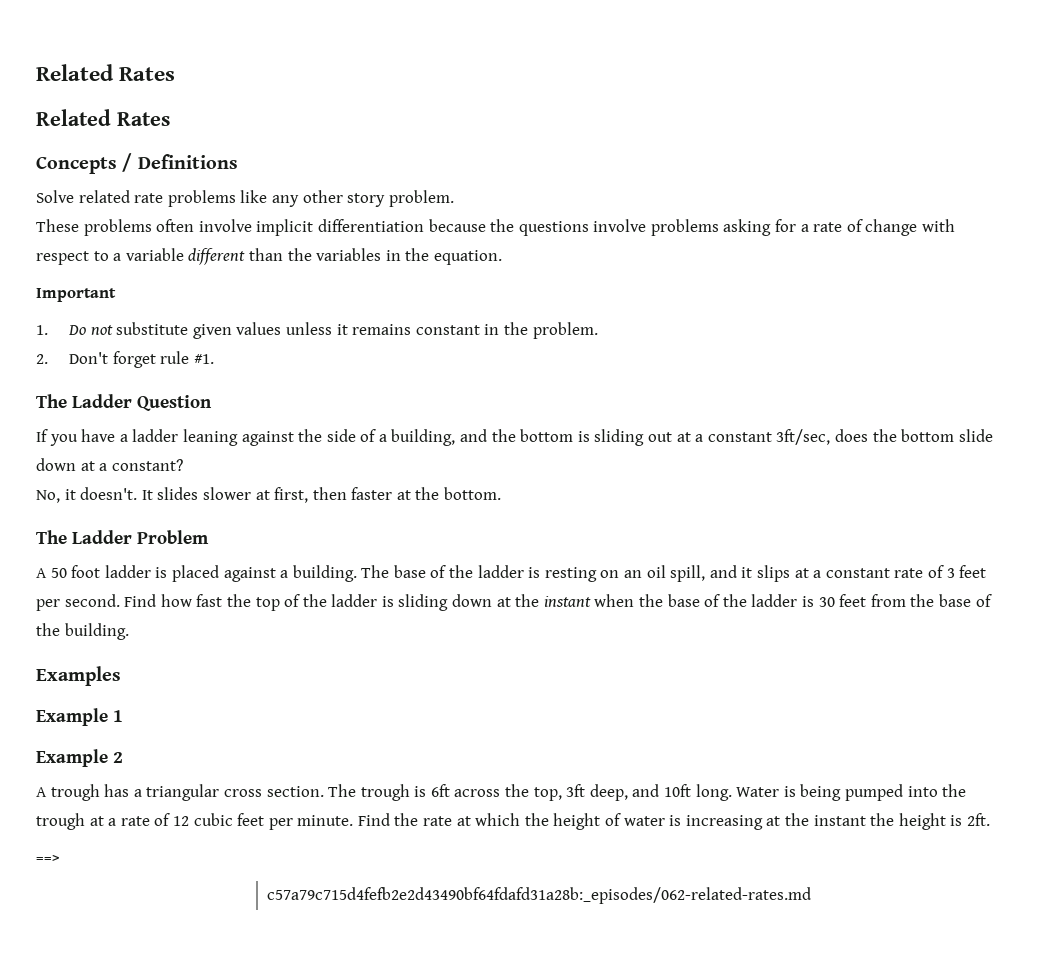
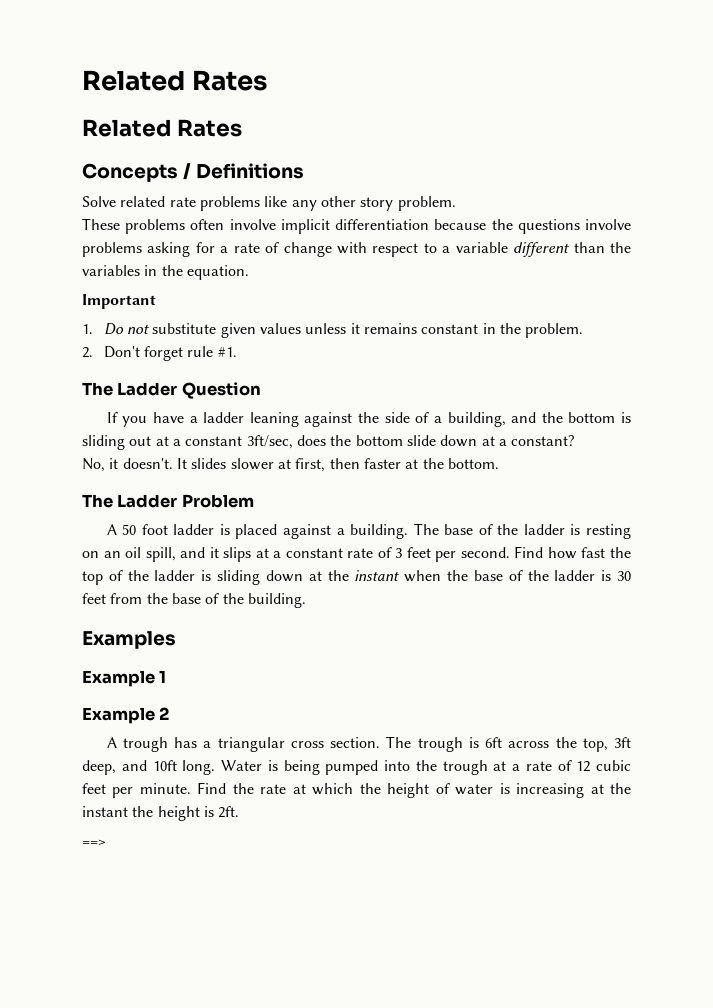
- c57a79c715d4fefb2e2d43490bf64fdafd31a28b:_episodes/062-related-rates.md

